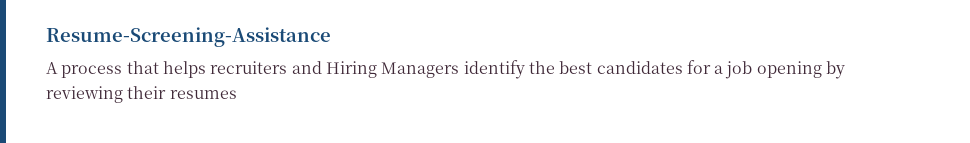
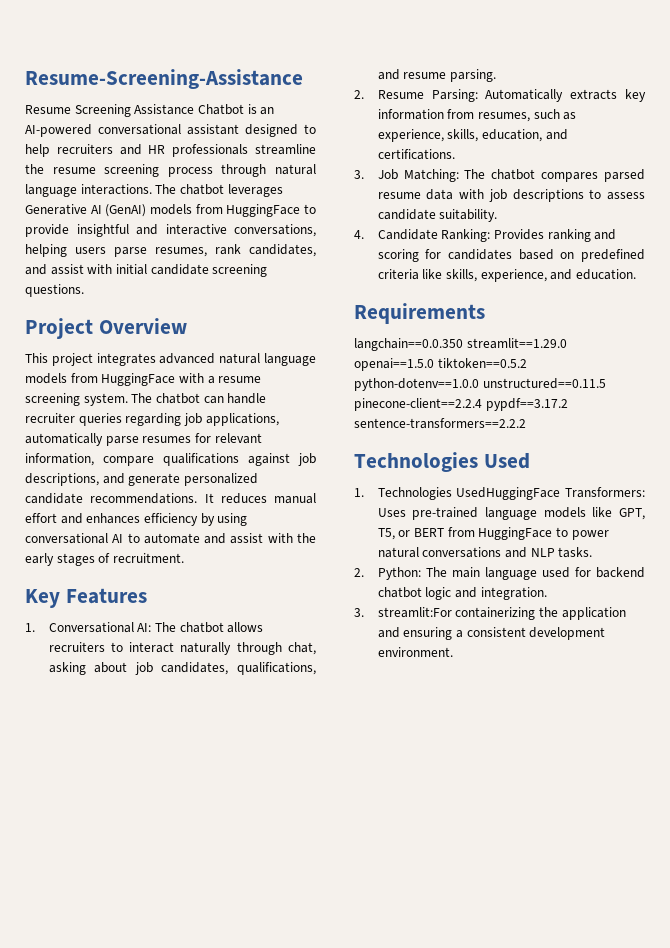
- A process that helps recruiters and Hiring Managers identify the best candidates for a job opening by reviewing their resumes
+ Resume Screening Assistance Chatbot is an AI-powered conversational assistant designed to help recruiters and HR professionals streamline the resume screening process through natural language interactions. The chatbot leverages Generative AI (GenAI) models from HuggingFace to provide insightful and interactive conversations, helping users parse resumes, rank candidates, and assist with initial candidate screening questions.
+ Project Overview
+ This project integrates advanced natural language models from HuggingFace with a resume screening system. The chatbot can handle recruiter queries regarding job applications, automatically parse resumes for relevant information, compare qualifications against job descriptions, and generate personalized candidate recommendations. It reduces manual effort and enhances efficiency by using conversational AI to automate and assist with the early stages of recruitment.
+ Key Features
+ 1. Conversational AI: The chatbot allows recruiters to interact naturally through chat, asking about job candidates, qualifications, and resume parsing.
+ 2. Resume Parsing: Automatically extracts key information from resumes, such as experience, skills, education, and certifications.
+ 3. Job Matching: The chatbot compares parsed resume data with job descriptions to assess candidate suitability.
+ 4. Candidate Ranking: Provides ranking and scoring for candidates based on predefined criteria like skills, experience, and education.
+ Requirements
+ langchain==0.0.350 streamlit==1.29.0 openai==1.5.0 tiktoken==0.5.2 python-dotenv==1.0.0 unstructured==0.11.5 pinecone-client==2.2.4 pypdf==3.17.2 sentence-transformers==2.2.2
+ Technologies Used
+ 1. Technologies UsedHuggingFace Transformers: Uses pre-trained language models like GPT, T5, or BERT from HuggingFace to power natural conversations and NLP tasks.
+ 2. Python: The main language used for backend chatbot logic and integration.
+ 3. streamlit:For containerizing the application and ensuring a consistent development environment.

